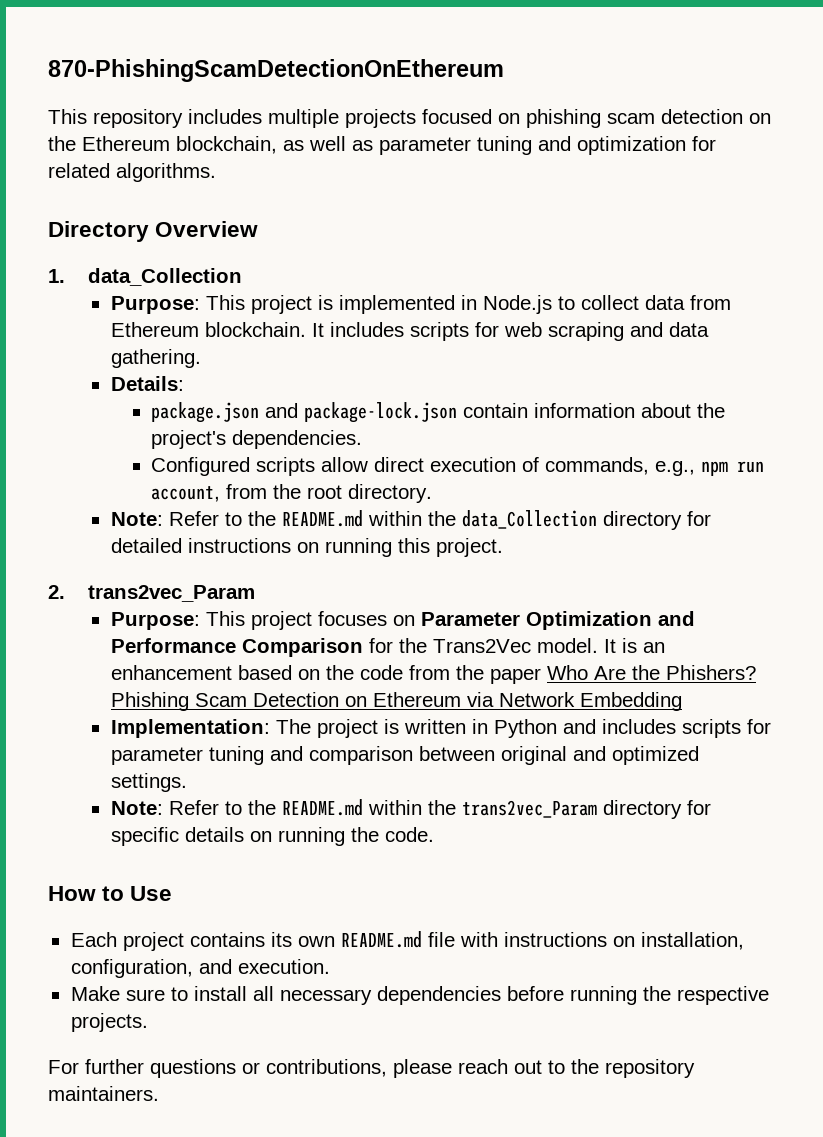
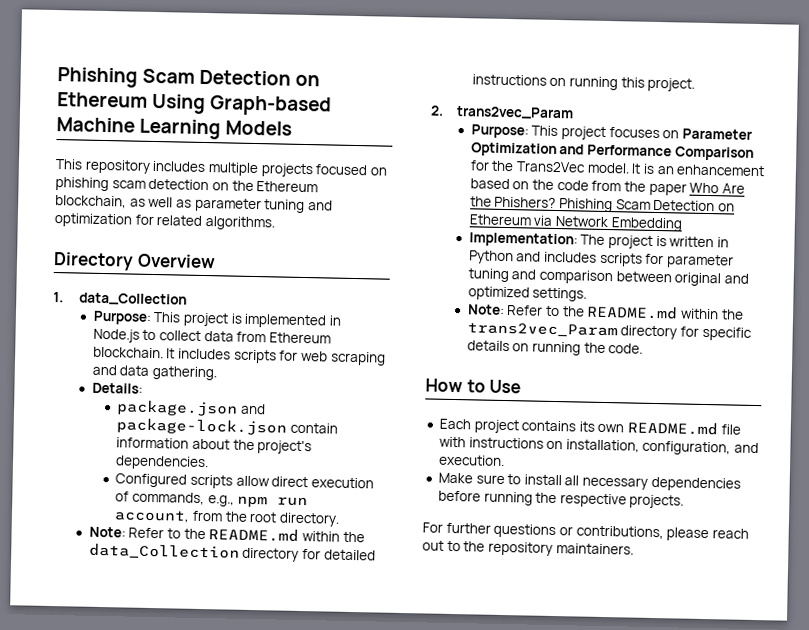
- 870-PhishingScamDetectionOnEthereum
+ Phishing Scam Detection on Ethereum Using Graph-based Machine Learning Models

